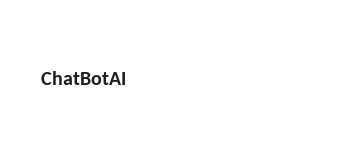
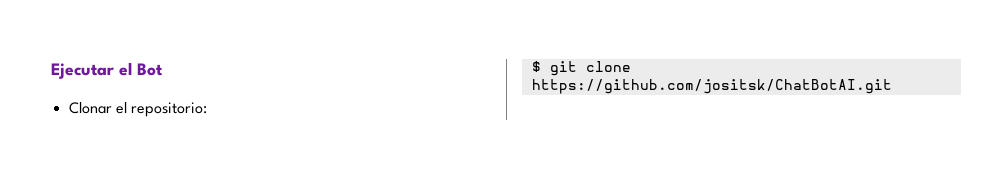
- ChatBotAI
+ Ejecutar el Bot
+ Clonar el repositorio:
+ $ git clone https://github.com/jositsk/ChatBotAI.git

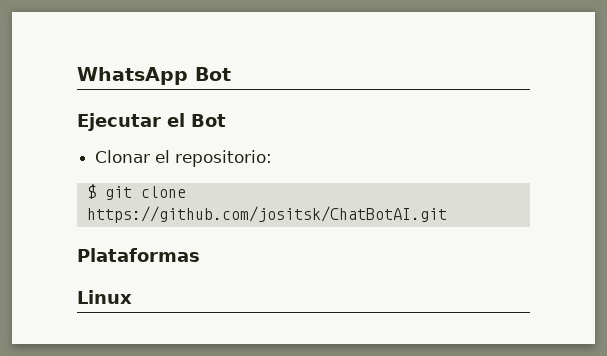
+ WhatsApp Bot
+ Plataformas
+ Linux

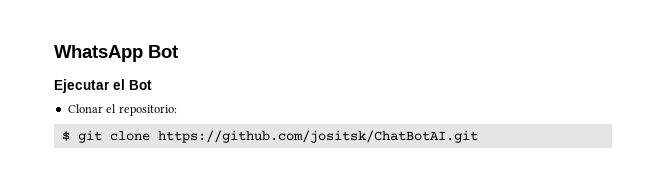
- Plataformas
- Linux

